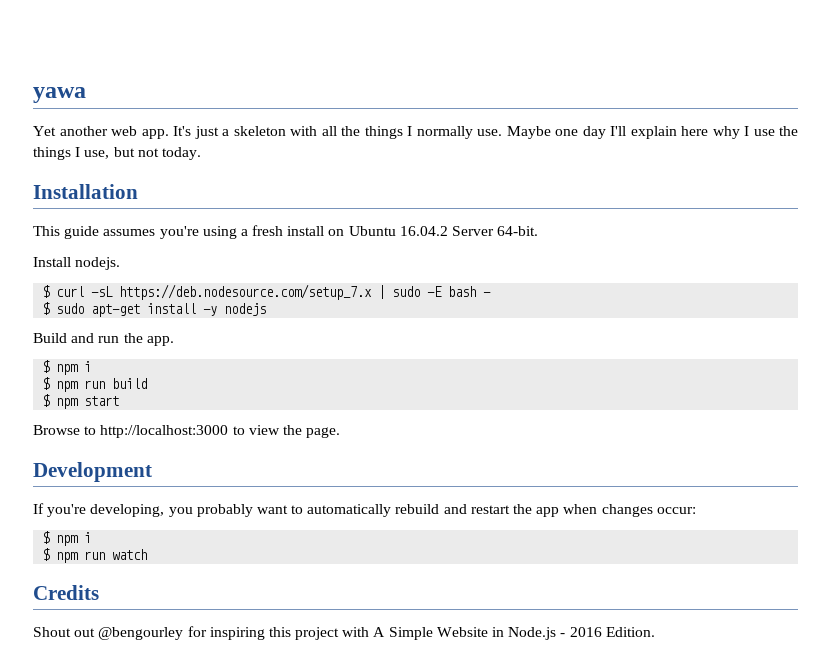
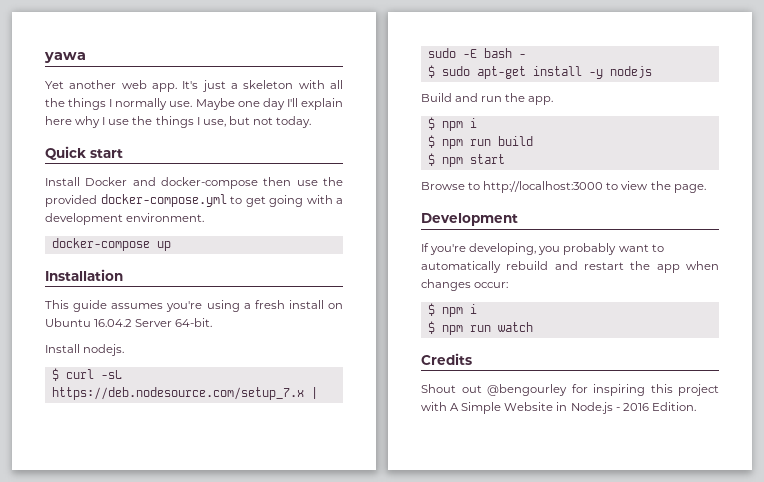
+ Quick start
+ Install Docker and docker-compose then use the provided docker-compose.yml to get going with a development environment.
+ docker-compose up

